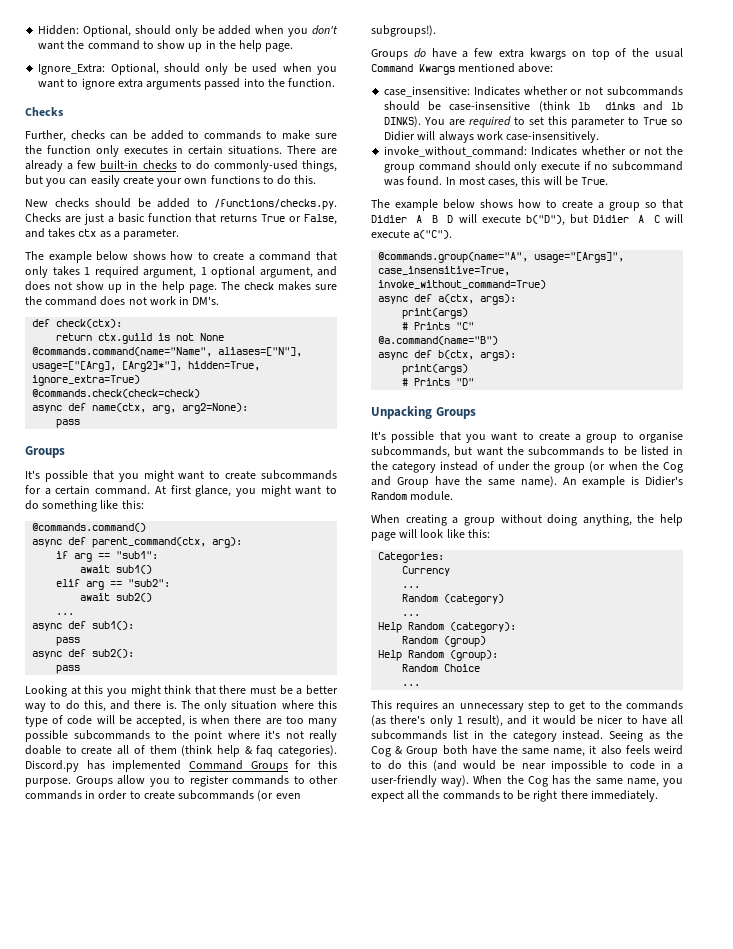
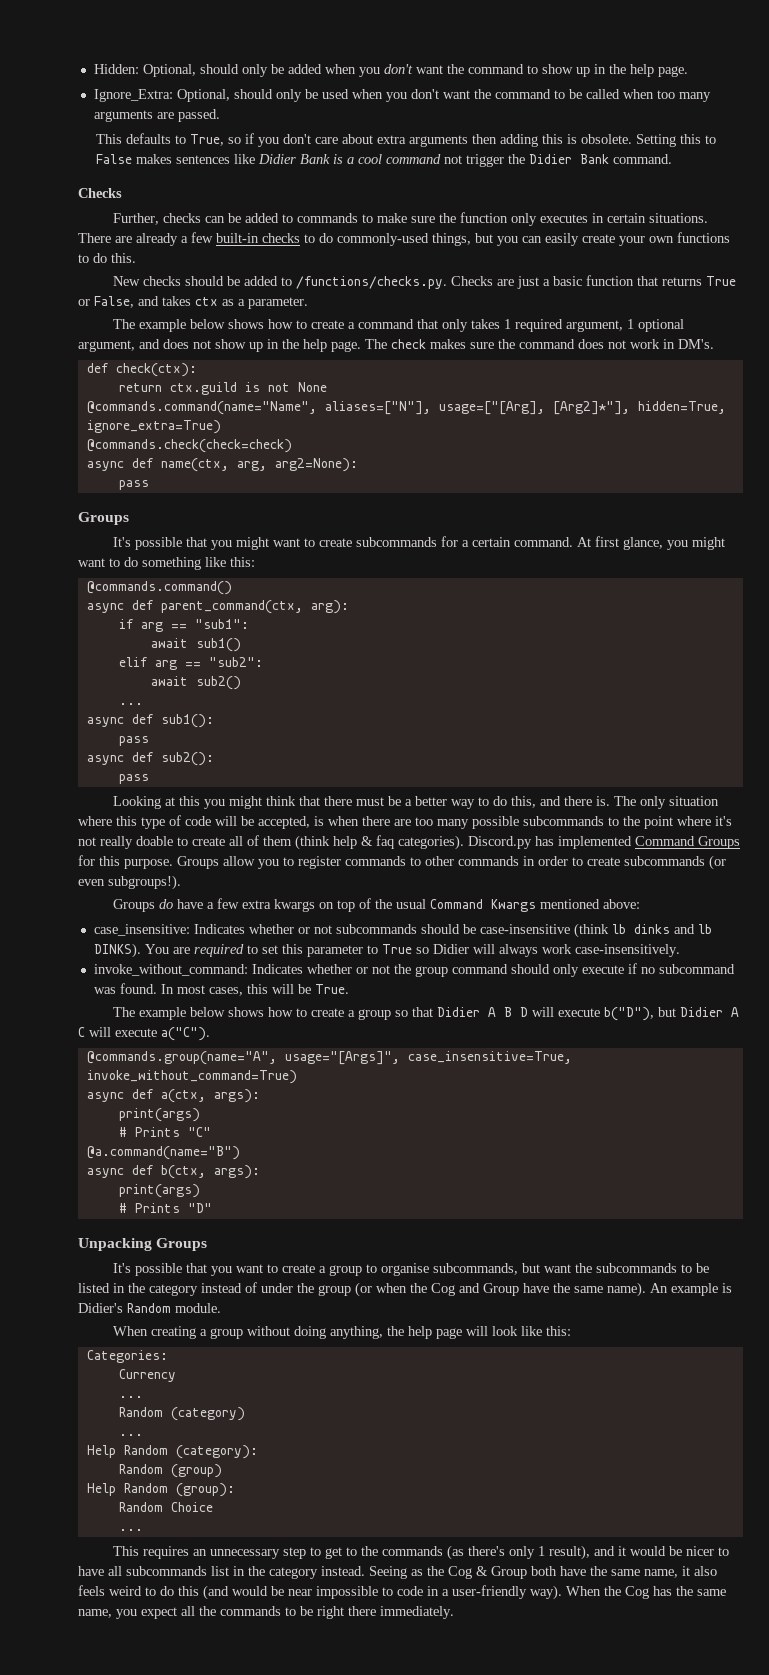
- Ignore_Extra: Optional, should only be used when you want to ignore extra arguments passed into the function.
+ Ignore_Extra: Optional, should only be used when you don't want the command to be called when too many arguments are passed.
+ This defaults to True, so if you don't care about extra arguments then adding this is obsolete. Setting this to False makes sentences like Didier Bank is a cool command not trigger the Didier Bank command.

